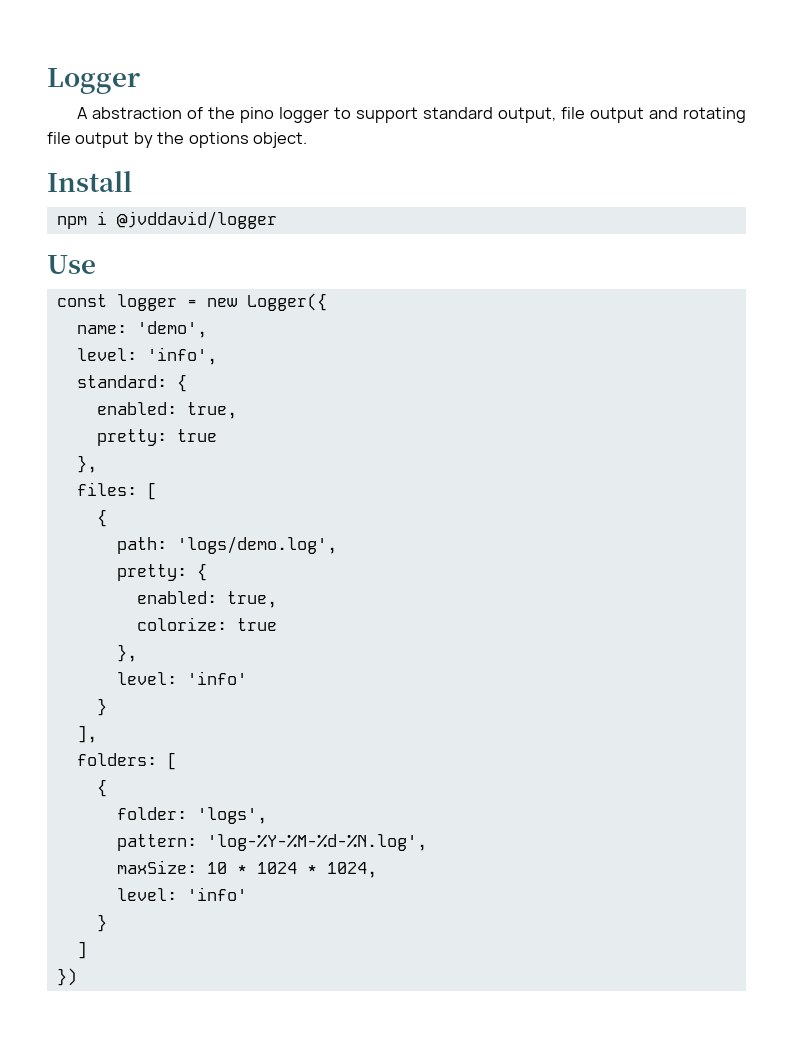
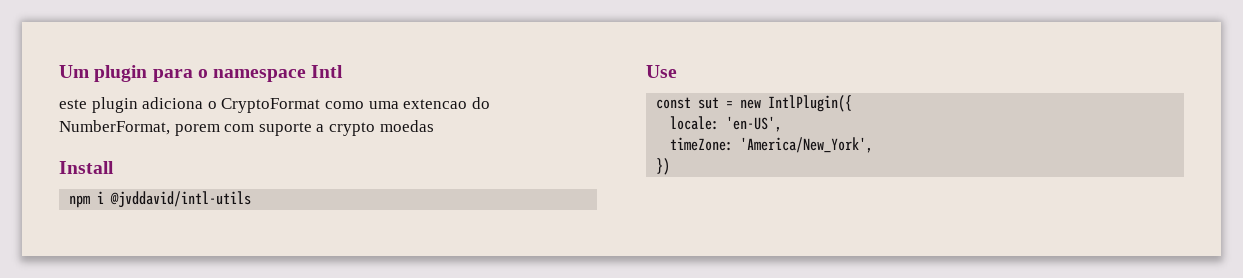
- Logger
- A abstraction of the pino logger to support standard output, file output and rotating file output by the options object.
+ Um plugin para o namespace Intl
+ este plugin adiciona o CryptoFormat como uma extencao do NumberFormat, porem com suporte a crypto moedas
- npm i @jvddavid/logger
+ npm i @jvddavid/intl-utils
- const logger = new Logger({
- name: 'demo',
- level: 'info',
- standard: {
- enabled: true,
- pretty: true
- },
- files: [
- {
- path: 'logs/demo.log',
- pretty: {
- enabled: true,
- colorize: true
- },
- level: 'info'
- }
- ],
- folders: [
- {
- folder: 'logs',
- pattern: 'log-%Y-%M-%d-%N.log',
- maxSize: 10 * 1024 * 1024,
- level: 'info'
- }
- ]
+ const sut = new IntlPlugin({
+ locale: 'en-US',
+ timeZone: 'America/New_York',

